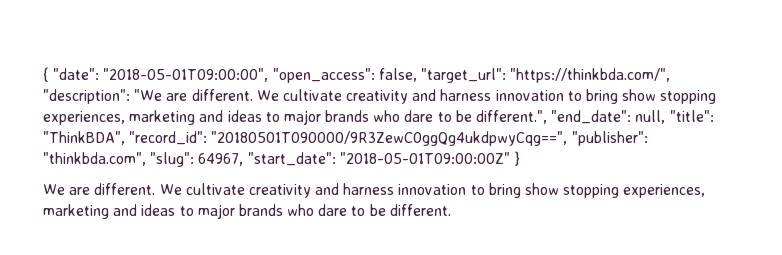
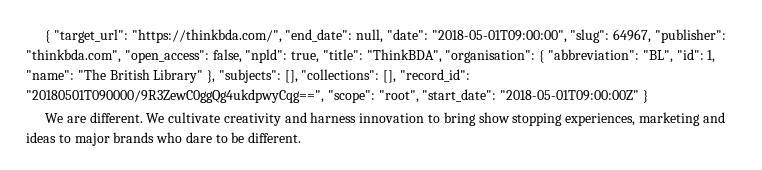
- { "date": "2018-05-01T09:00:00", "open_access": false, "target_url": "https://thinkbda.com/", "description": "We are different. We cultivate creativity and harness innovation to bring show stopping experiences, marketing and ideas to major brands who dare to be different.", "end_date": null, "title": "ThinkBDA", "record_id": "20180501T090000/9R3ZewC0ggQg4ukdpwyCqg==", "publisher": "thinkbda.com", "slug": 64967, "start_date": "2018-05-01T09:00:00Z" }
+ { "target_url": "https://thinkbda.com/", "end_date": null, "date": "2018-05-01T09:00:00", "slug": 64967, "publisher": "thinkbda.com", "open_access": false, "npld": true, "title": "ThinkBDA", "organisation": { "abbreviation": "BL", "id": 1, "name": "The British Library" }, "subjects": [], "collections": [], "record_id": "20180501T090000/9R3ZewC0ggQg4ukdpwyCqg==", "scope": "root", "start_date": "2018-05-01T09:00:00Z" }

